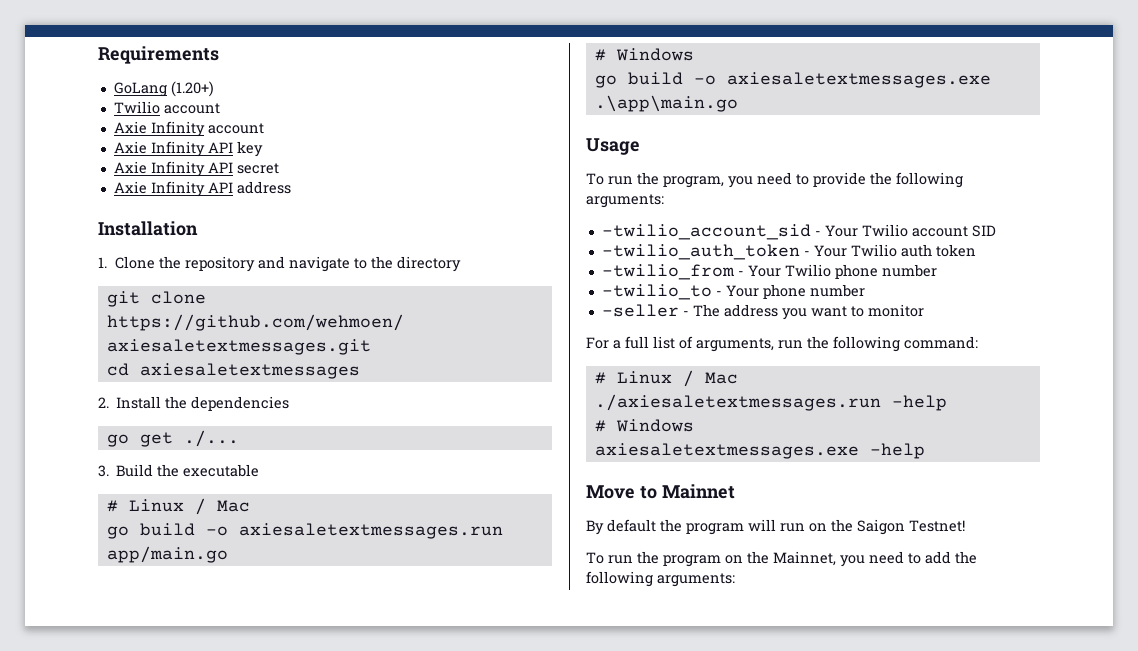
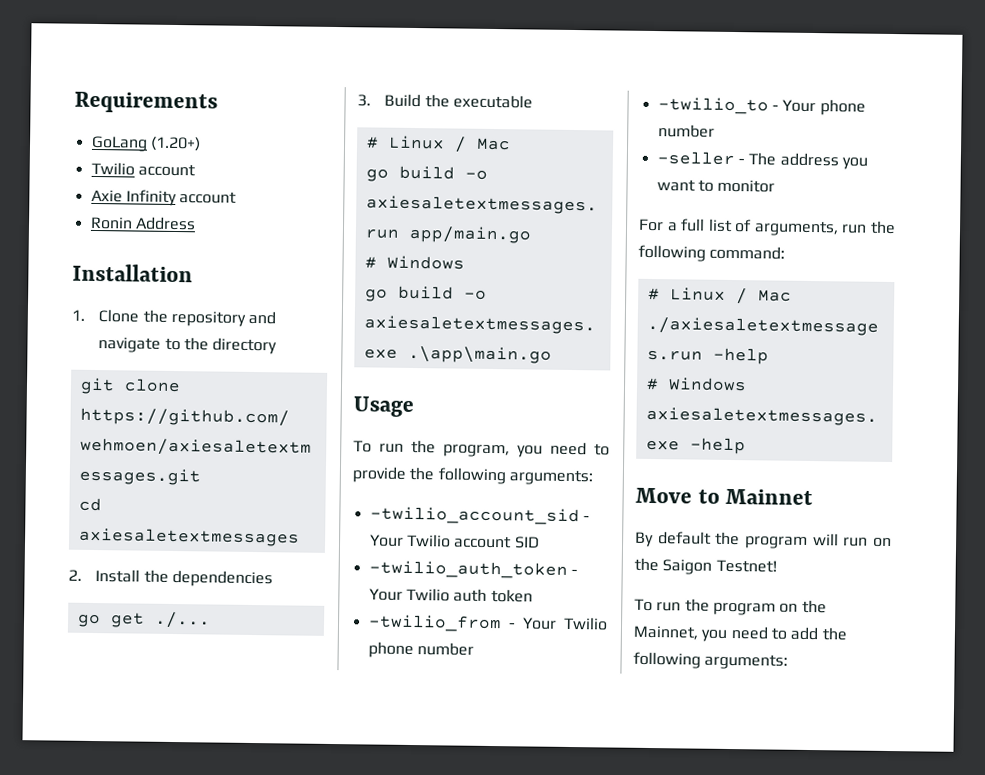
- Axie Infinity API key
- Axie Infinity API secret
- Axie Infinity API address
+ Ronin Address

